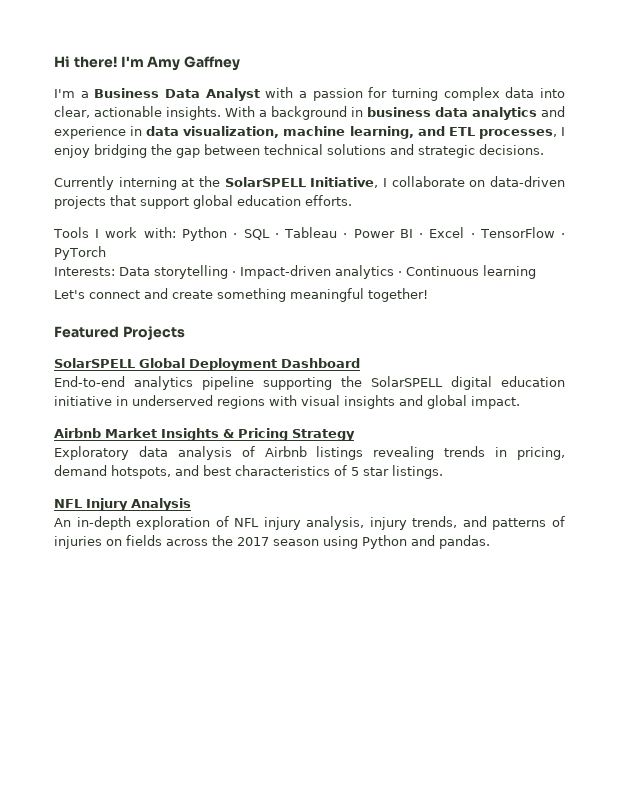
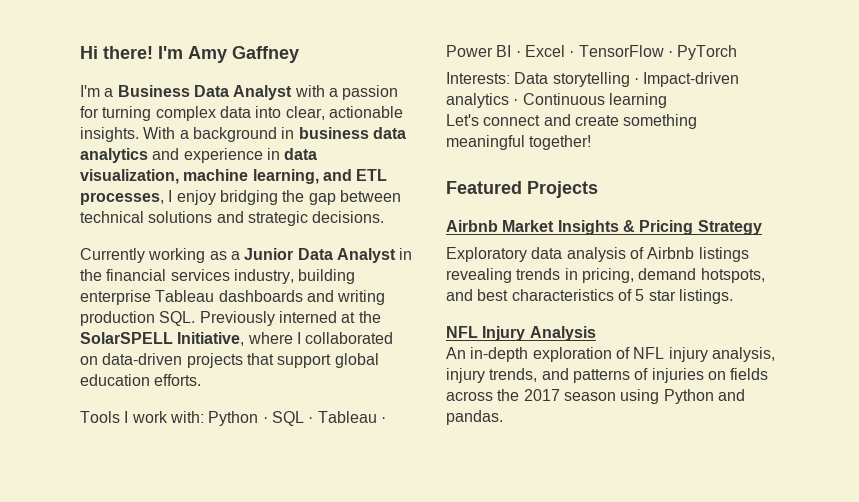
- Currently interning at the SolarSPELL Initiative, I collaborate on data-driven projects that support global education efforts.
+ Currently working as a Junior Data Analyst in the financial services industry, building enterprise Tableau dashboards and writing production SQL. Previously interned at the SolarSPELL Initiative, where I collaborated on data-driven projects that support global education efforts.
- SolarSPELL Global Deployment Dashboard
- End-to-end analytics pipeline supporting the SolarSPELL digital education initiative in underserved regions with visual insights and global impact.

